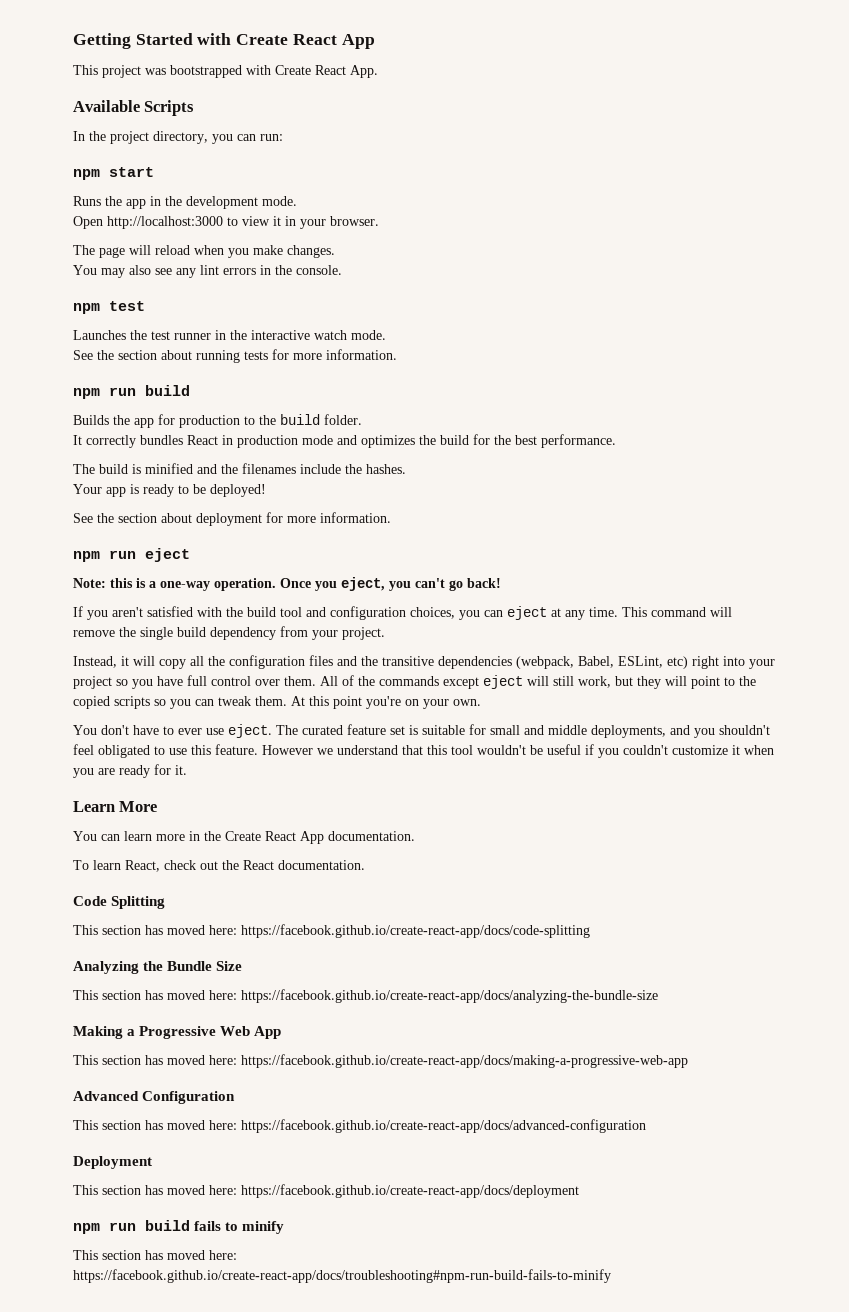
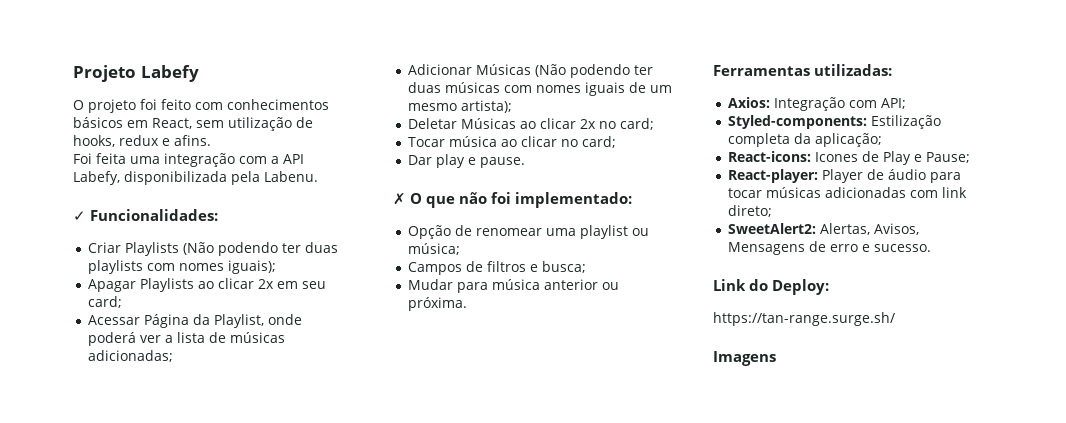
- Getting Started with Create React App
- This project was bootstrapped with Create React App.
- Available Scripts
- In the project directory, you can run:
- npm start
- Runs the app in the development mode.
- Open http://localhost:3000 to view it in your browser.
- The page will reload when you make changes.
- You may also see any lint errors in the console.
- npm test
- Launches the test runner in the interactive watch mode.
- See the section about running tests for more information.
- npm run build
- Builds the app for production to the build folder.
- It correctly bundles React in production mode and optimizes the build for the best performance.
- The build is minified and the filenames include the hashes.
- Your app is ready to be deployed!
- See the section about deployment for more information.
- npm run eject
- Note: this is a one-way operation. Once you eject, you can't go back!
- If you aren't satisfied with the build tool and configuration choices, you can eject at any time. This command will remove the single build dependency from your project.
- Instead, it will copy all the configuration files and the transitive dependencies (webpack, Babel, ESLint, etc) right into your project so you have full control over them. All of the commands except eject will still work, but they will point to the copied scripts so you can tweak them. At this point you're on your own.
- You don't have to ever use eject. The curated feature set is suitable for small and middle deployments, and you shouldn't feel obligated to use this feature. However we understand that this tool wouldn't be useful if you couldn't customize it when you are ready for it.
- Learn More
- You can learn more in the Create React App documentation.
- To learn React, check out the React documentation.
- Code Splitting
- This section has moved here: https://facebook.github.io/create-react-app/docs/code-splitting
- Analyzing the Bundle Size
- This section has moved here: https://facebook.github.io/create-react-app/docs/analyzing-the-bundle-size
- Making a Progressive Web App
- This section has moved here: https://facebook.github.io/create-react-app/docs/making-a-progressive-web-app
- Advanced Configuration
- This section has moved here: https://facebook.github.io/create-react-app/docs/advanced-configuration
- Deployment
- This section has moved here: https://facebook.github.io/create-react-app/docs/deployment
- npm run build fails to minify
- This section has moved here: https://facebook.github.io/create-react-app/docs/troubleshooting#npm-run-build-fails-to-minify
+ Projeto Labefy
+ O projeto foi feito com conhecimentos básicos em React, sem utilização de hooks, redux e afins.
+ Foi feita uma integração com a API Labefy, disponibilizada pela Labenu.
+ ✓ Funcionalidades:
+ Criar Playlists (Não podendo ter duas playlists com nomes iguais);
+ Apagar Playlists ao clicar 2x em seu card;
+ Acessar Página da Playlist, onde poderá ver a lista de músicas adicionadas;
+ Adicionar Músicas (Não podendo ter duas músicas com nomes iguais de um mesmo artista);
+ Deletar Músicas ao clicar 2x no card;
+ Tocar música ao clicar no card;
+ Dar play e pause.
+ ✗ O que não foi implementado:
+ Opção de renomear uma playlist ou música;
+ Campos de filtros e busca;
+ Mudar para música anterior ou próxima.
+ Ferramentas utilizadas:
+ Axios: Integração com API;
+ Styled-components: Estilização completa da aplicação;
+ React-icons: Icones de Play e Pause;
+ React-player: Player de áudio para tocar músicas adicionadas com link direto;
+ SweetAlert2: Alertas, Avisos, Mensagens de erro e sucesso.
+ Link do Deploy:
+ https://tan-range.surge.sh/
+ Imagens

